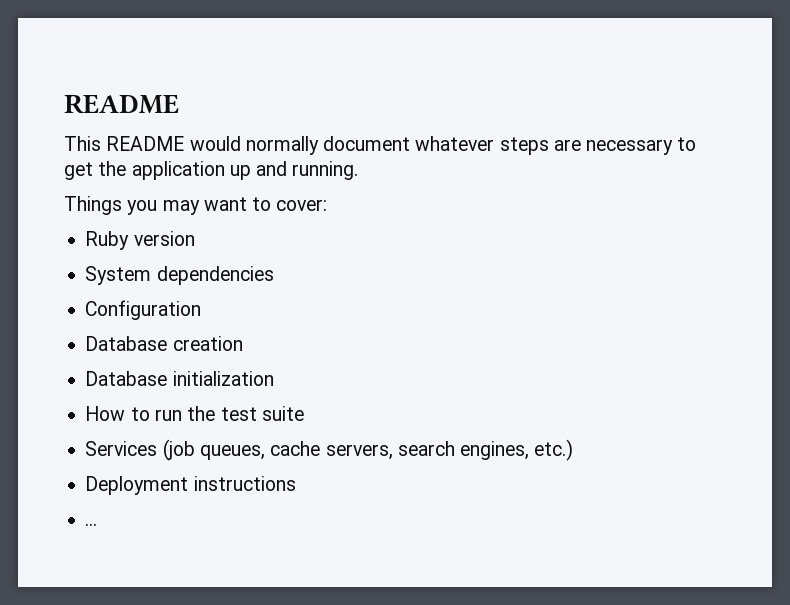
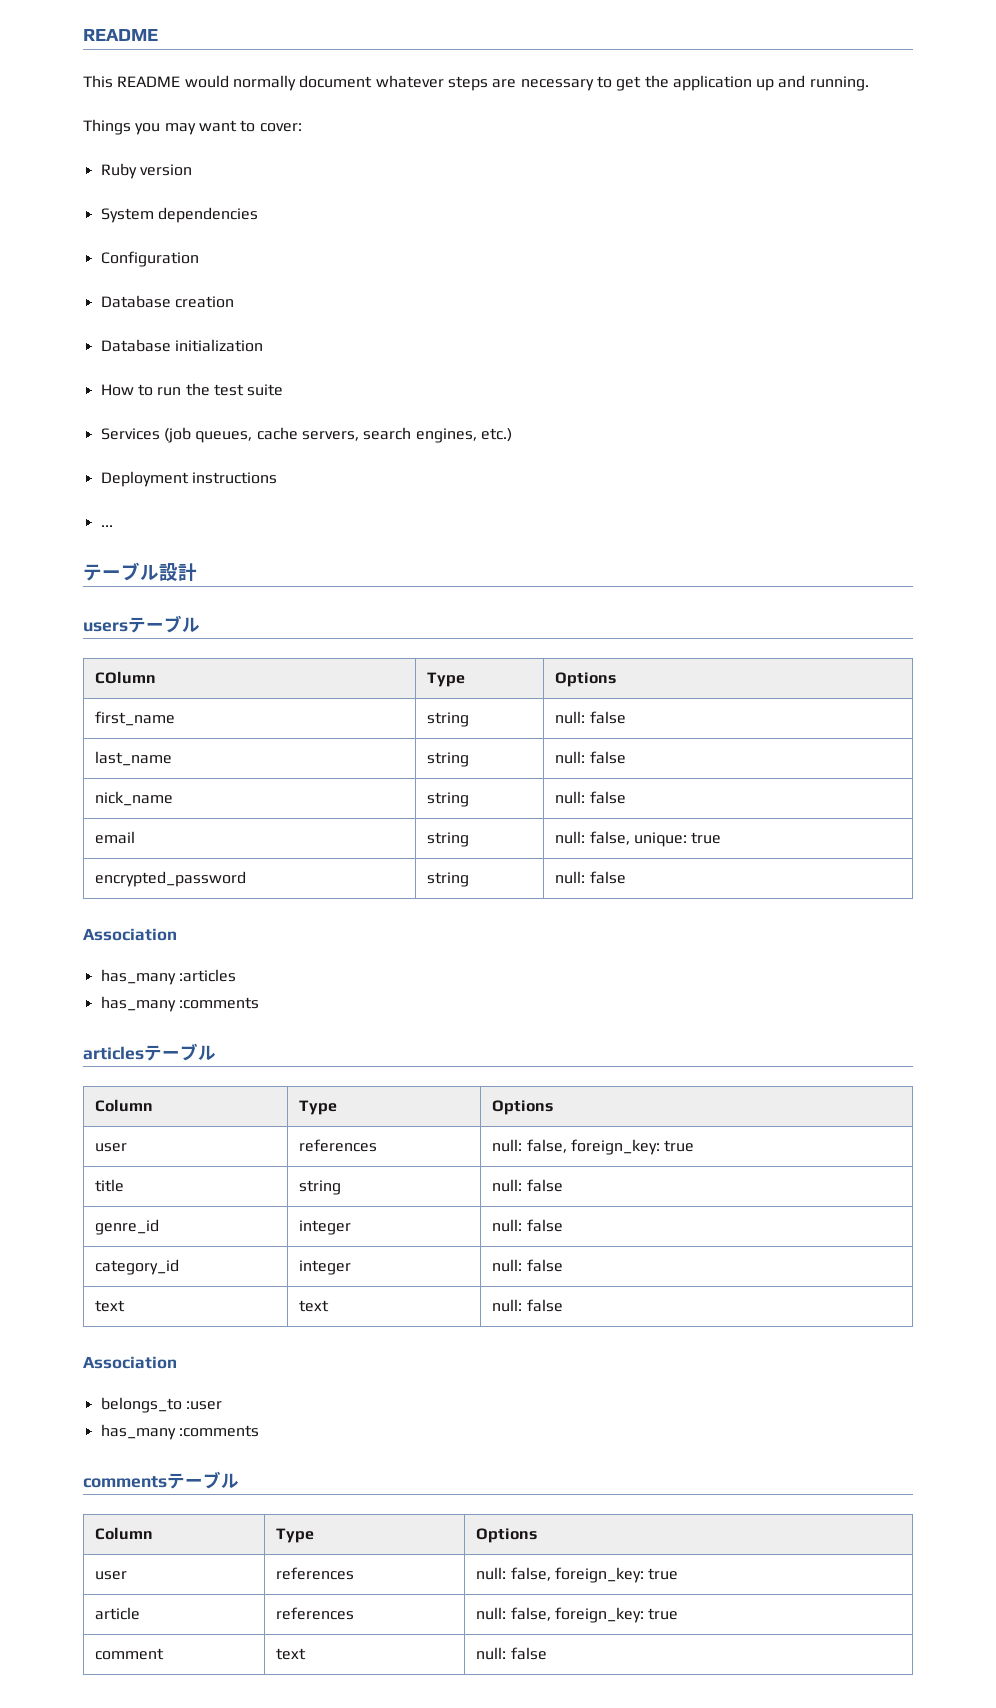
+ テーブル設計
+ usersテーブル
+ COlumn | Type | Options
+ first_name | string | null: false
+ last_name | string | null: false
+ nick_name | string | null: false
+ email | string | null: false, unique: true
+ encrypted_password | string | null: false
+ Association
+ has_many :articles
+ has_many :comments
+ articlesテーブル
+ Column | Type | Options
+ user | references | null: false, foreign_key: true
+ title | string | null: false
+ genre_id | integer | null: false
+ category_id | integer | null: false
+ text | text | null: false
+ Association
+ belongs_to :user
+ has_many :comments
+ commentsテーブル
+ Column | Type | Options
+ user | references | null: false, foreign_key: true
+ article | references | null: false, foreign_key: true
+ comment | text | null: false

